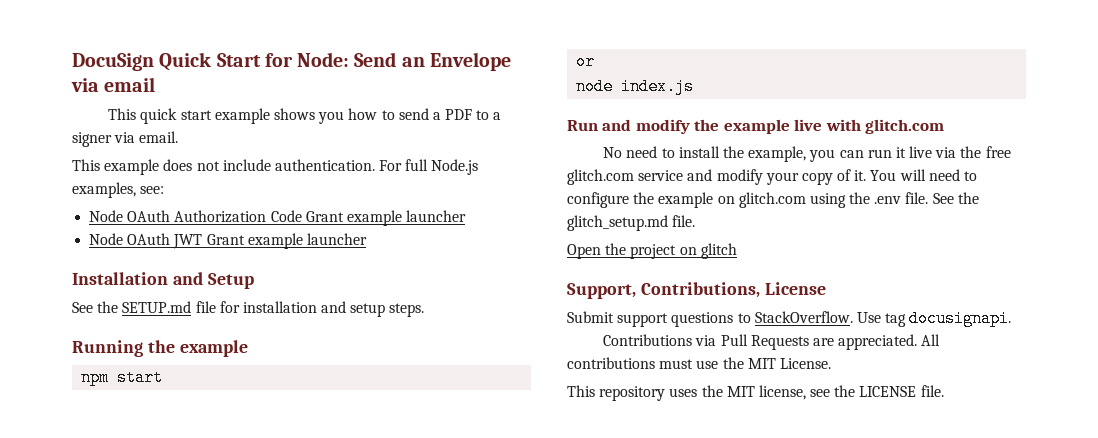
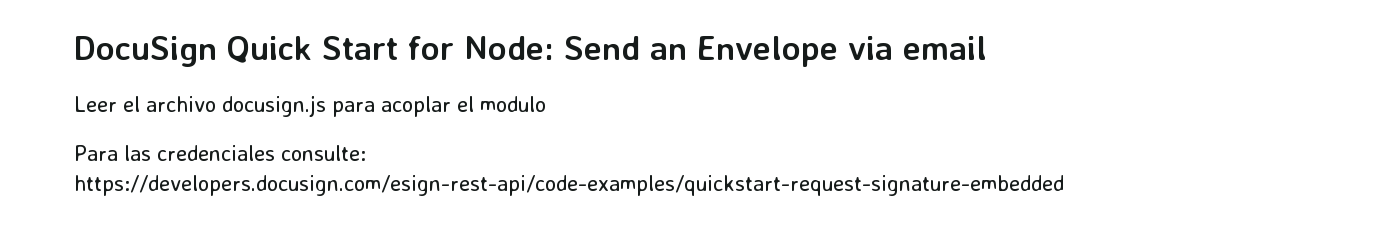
- This quick start example shows you how to send a PDF to a signer via email.
- This example does not include authentication. For full Node.js examples, see:
- Node OAuth Authorization Code Grant example launcher
- Node OAuth JWT Grant example launcher
- Installation and Setup
- See the SETUP.md file for installation and setup steps.
- Running the example
- npm start
- or
- node index.js
- Run and modify the example live with glitch.com
- No need to install the example, you can run it live via the free glitch.com service and modify your copy of it. You will need to configure the example on glitch.com using the .env file. See the glitch_setup.md file.
- Open the project on glitch
- Support, Contributions, License
- Submit support questions to StackOverflow. Use tag docusignapi.
- Contributions via Pull Requests are appreciated. All contributions must use the MIT License.
- This repository uses the MIT license, see the LICENSE file.
+ Leer el archivo docusign.js para acoplar el modulo
+ Para las credenciales consulte: https://developers.docusign.com/esign-rest-api/code-examples/quickstart-request-signature-embedded

